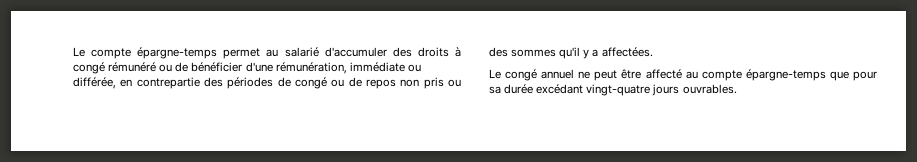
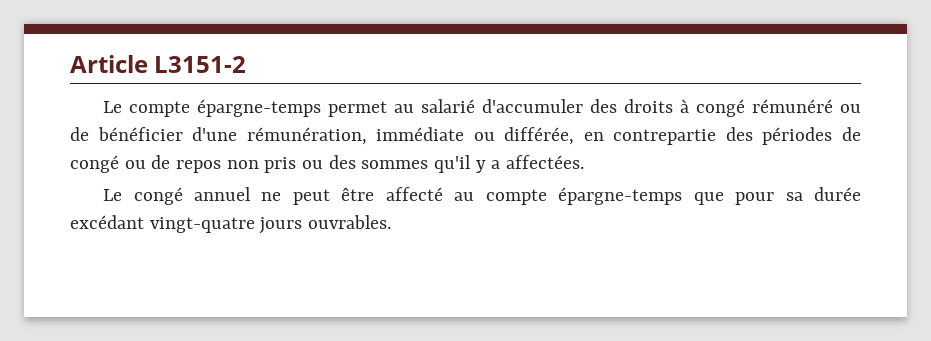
+ Article L3151-2

